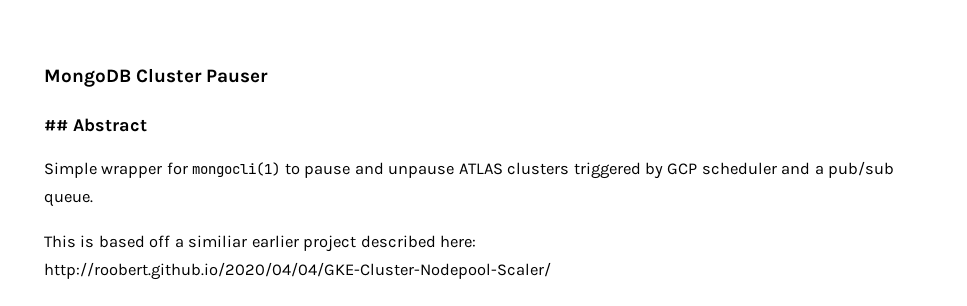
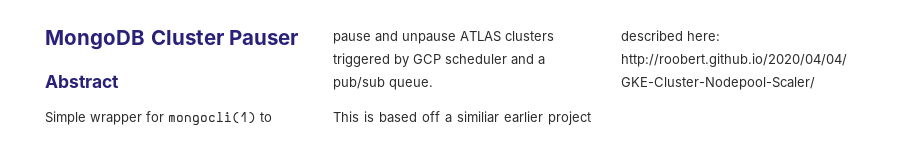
- ## Abstract
+ Abstract

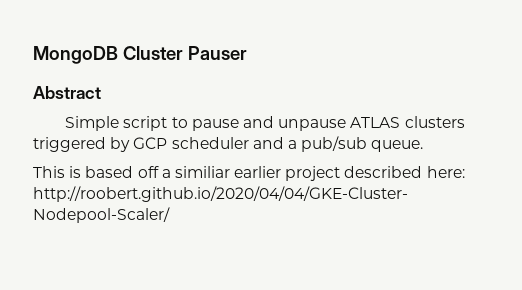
- Simple wrapper for mongocli(1) to pause and unpause ATLAS clusters triggered by GCP scheduler and a pub/sub queue.
+ Simple script to pause and unpause ATLAS clusters triggered by GCP scheduler and a pub/sub queue.

